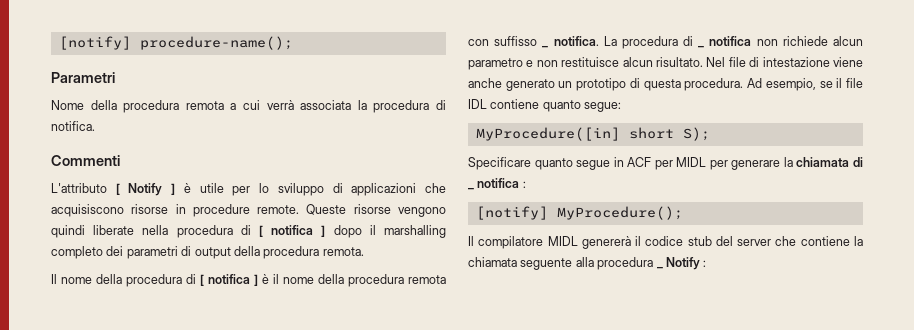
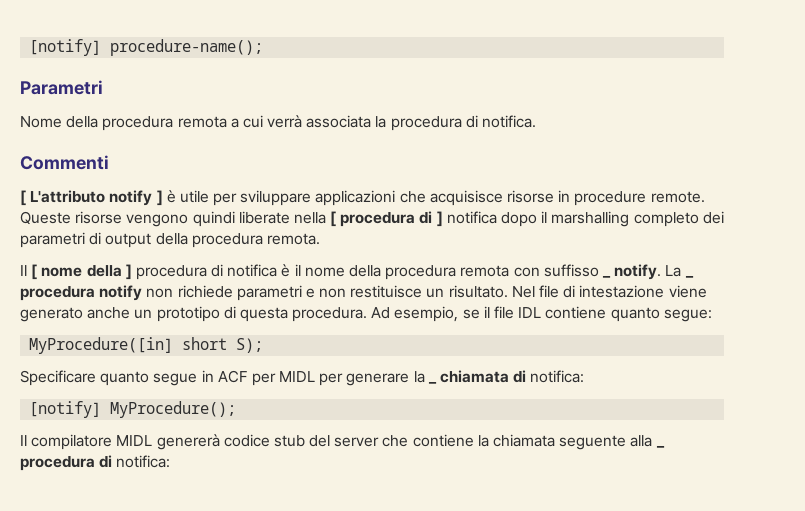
- L'attributo [ Notify ] è utile per lo sviluppo di applicazioni che acquisiscono risorse in procedure remote.
+ [ L'attributo notify ] è utile per sviluppare applicazioni che acquisisce risorse in procedure remote.
- Queste risorse vengono quindi liberate nella procedura di [ notifica ] dopo il marshalling completo dei parametri di output della procedura remota.
+ Queste risorse vengono quindi liberate nella [ procedura di ] notifica dopo il marshalling completo dei parametri di output della procedura remota.
- Il nome della procedura di [ notifica ] è il nome della procedura remota con suffisso _ notifica. La procedura di _ notifica non richiede alcun parametro e non restituisce alcun risultato.
+ Il [ nome della ] procedura di notifica è il nome della procedura remota con suffisso _ notify. La _ procedura notify non richiede parametri e non restituisce un risultato.
- Nel file di intestazione viene anche generato un prototipo di questa procedura.
+ Nel file di intestazione viene generato anche un prototipo di questa procedura.
- Specificare quanto segue in ACF per MIDL per generare la chiamata di _ notifica :
+ Specificare quanto segue in ACF per MIDL per generare la _ chiamata di notifica:
- Il compilatore MIDL genererà il codice stub del server che contiene la chiamata seguente alla procedura _ Notify :
+ Il compilatore MIDL genererà codice stub del server che contiene la chiamata seguente alla _ procedura di notifica:

